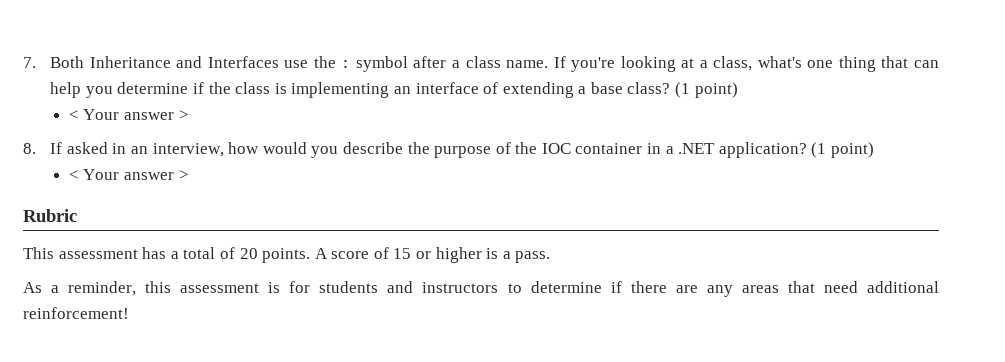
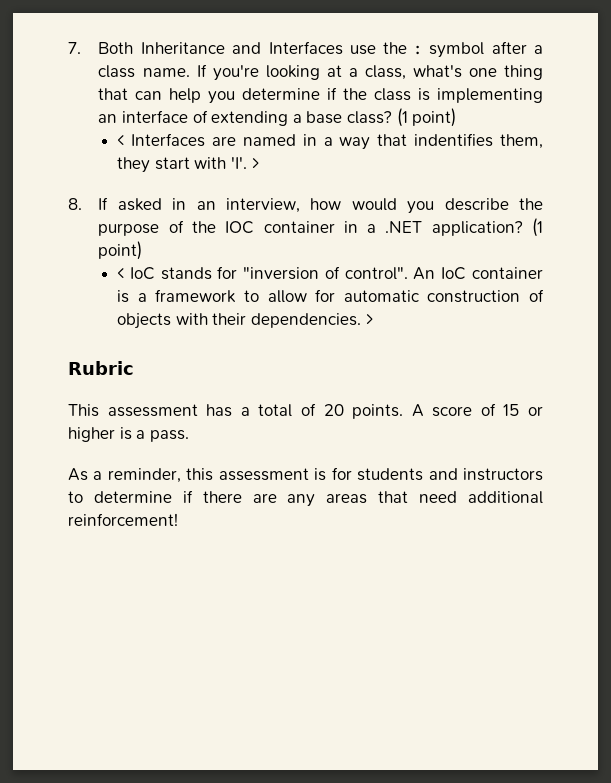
  If you're looking at a class, what's one thing that can help you determine if the class is implementing an interface of extending a base class? (1 point)
- < Your answer >
+ < Interfaces are named in a way that indentifies them, they start with 'I'. >
  8. If asked in an interview, how would you describe the purpose of the IOC container in a .NET application? (1 point)
- < Your answer >
+ < IoC stands for "inversion of control". An IoC container is a framework to allow for automatic construction of objects with their dependencies. >

